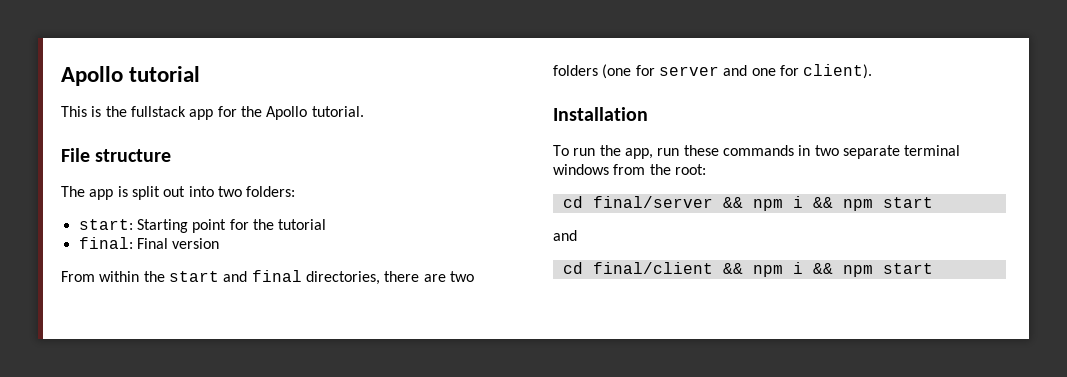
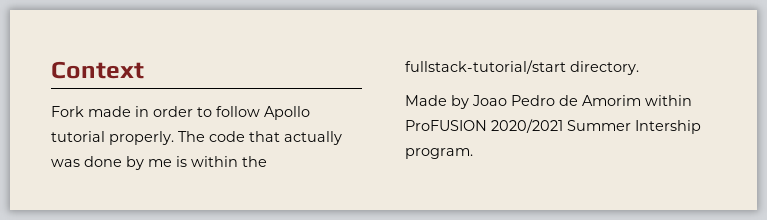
- Apollo tutorial
- This is the fullstack app for the Apollo tutorial.
- File structure
- The app is split out into two folders:
- start: Starting point for the tutorial
- final: Final version
- From within the start and final directories, there are two folders (one for server and one for client).
- Installation
- To run the app, run these commands in two separate terminal windows from the root:
- cd final/server && npm i && npm start
- and
- cd final/client && npm i && npm start
+ Context
+ Fork made in order to follow Apollo tutorial properly. The code that actually was done by me is within the fullstack-tutorial/start directory.
+ Made by Joao Pedro de Amorim within ProFUSION 2020/2021 Summer Intership program.

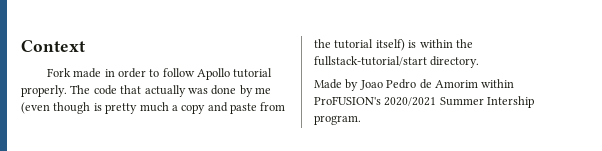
- The code that actually was done by me is within the fullstack-tutorial/start directory.
+ The code that actually was done by me (even though is pretty much a copy and paste from the tutorial itself) is within the fullstack-tutorial/start directory.
- Made by Joao Pedro de Amorim within ProFUSION 2020/2021 Summer Intership program.
+ Made by Joao Pedro de Amorim within ProFUSION's 2020/2021 Summer Intership program.

